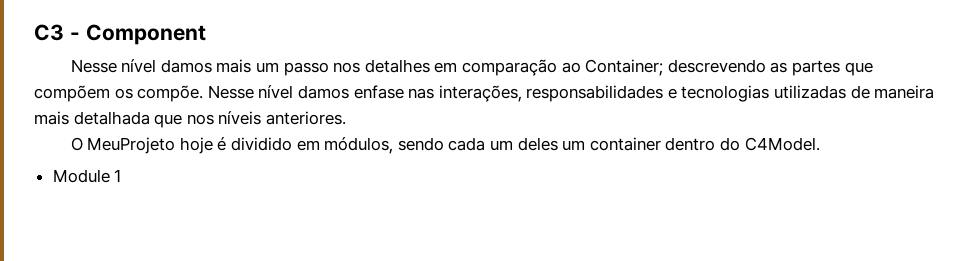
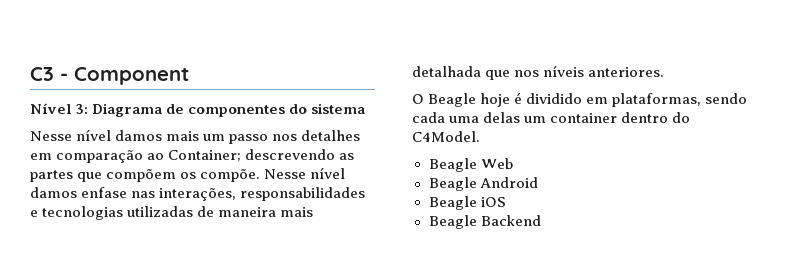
+ Nível 3: Diagrama de componentes do sistema
- O MeuProjeto hoje é dividido em módulos, sendo cada um deles um container dentro do C4Model.
+ O Beagle hoje é dividido em plataformas, sendo cada uma delas um container dentro do C4Model.
- Module 1
+ Beagle Web
+ Beagle Android
+ Beagle iOS
+ Beagle Backend

